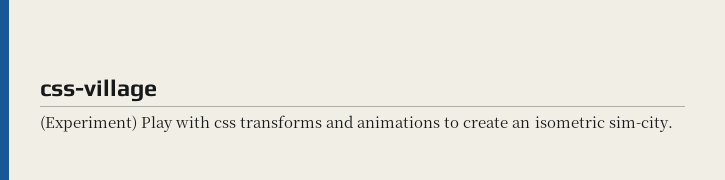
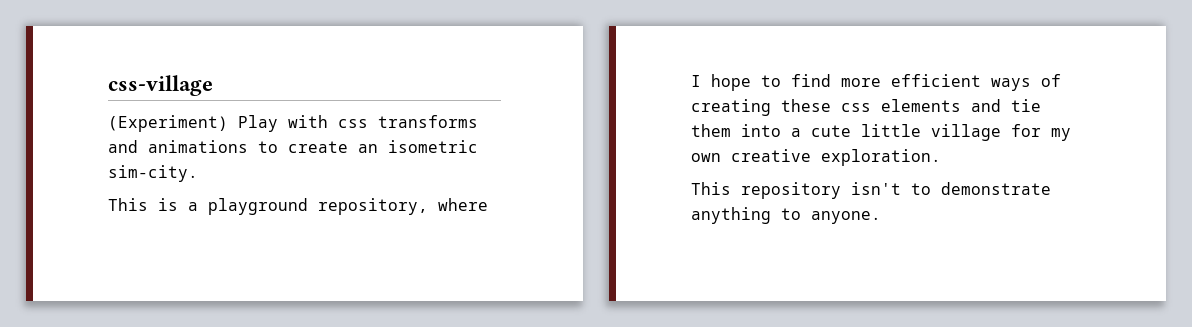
+ This is a playground repository, where I hope to find more efficient ways of creating these css elements and tie them into a cute little village for my own creative exploration.
+ This repository isn't to demonstrate anything to anyone.

